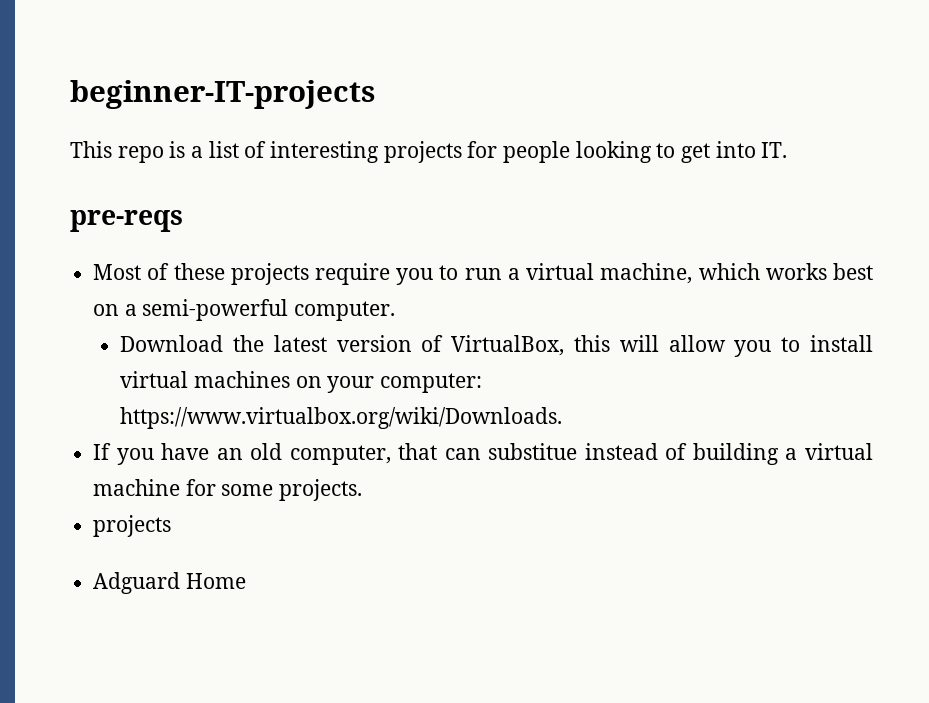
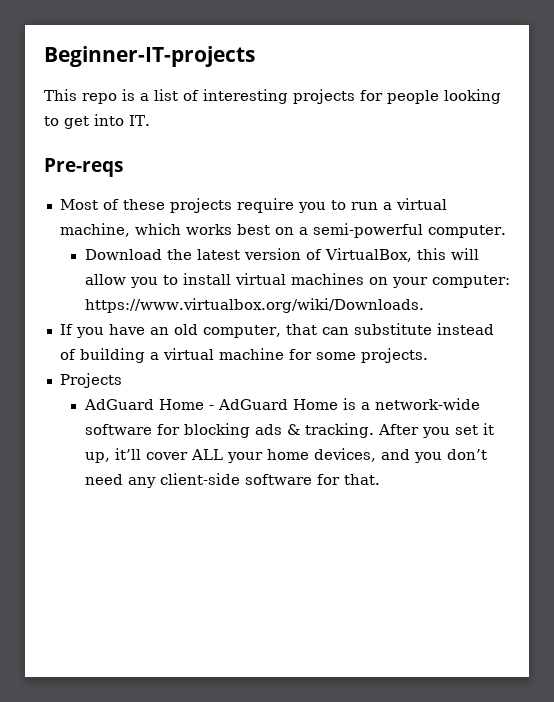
- beginner-IT-projects
+ Beginner-IT-projects
- pre-reqs
+ Pre-reqs
- If you have an old computer, that can substitue instead of building a virtual machine for some projects.
- projects
- Adguard Home
+ If you have an old computer, that can substitute instead of building a virtual machine for some projects.
+ Projects
+ AdGuard Home - AdGuard Home is a network-wide software for blocking ads & tracking. After you set it up, it’ll cover ALL your home devices, and you don’t need any client-side software for that.

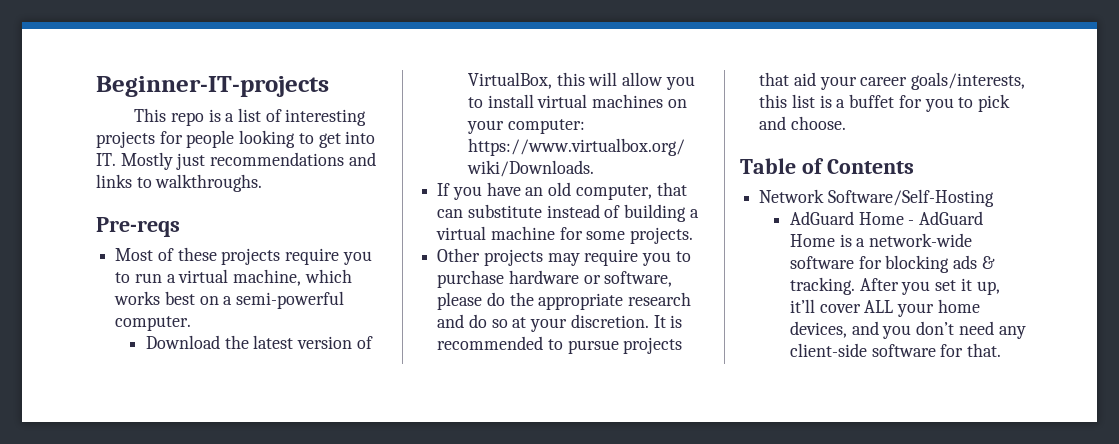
- This repo is a list of interesting projects for people looking to get into IT.
+ This repo is a list of interesting projects for people looking to get into IT. Mostly just recommendations and links to walkthroughs.
- Projects
+ Other projects may require you to purchase hardware or software, please do the appropriate research and do so at your discretion. It is recommended to pursue projects that aid your career goals/interests, this list is a buffet for you to pick and choose.
+ Table of Contents
+ Network Software/Self-Hosting

